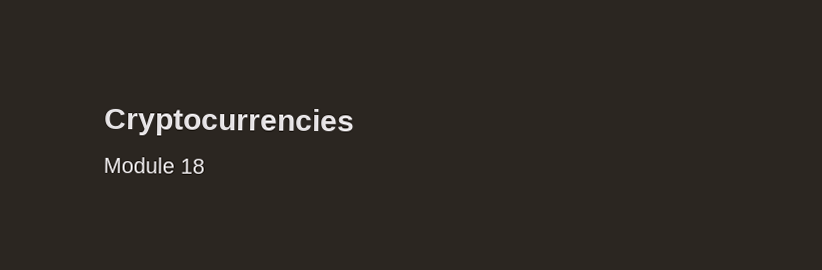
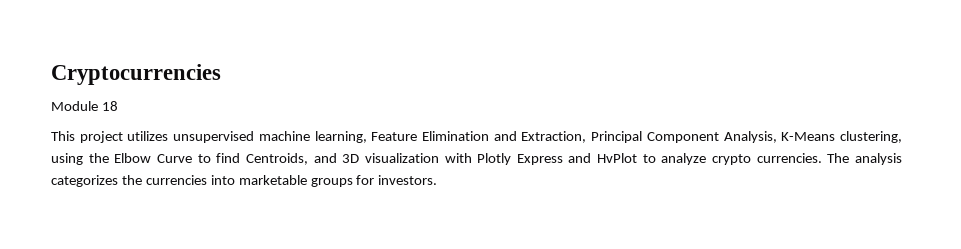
+ This project utilizes unsupervised machine learning, Feature Elimination and Extraction, Principal Component Analysis, K-Means clustering, using the Elbow Curve to find Centroids, and 3D visualization with Plotly Express and HvPlot to analyze crypto currencies. The analysis categorizes the currencies into marketable groups for investors.

